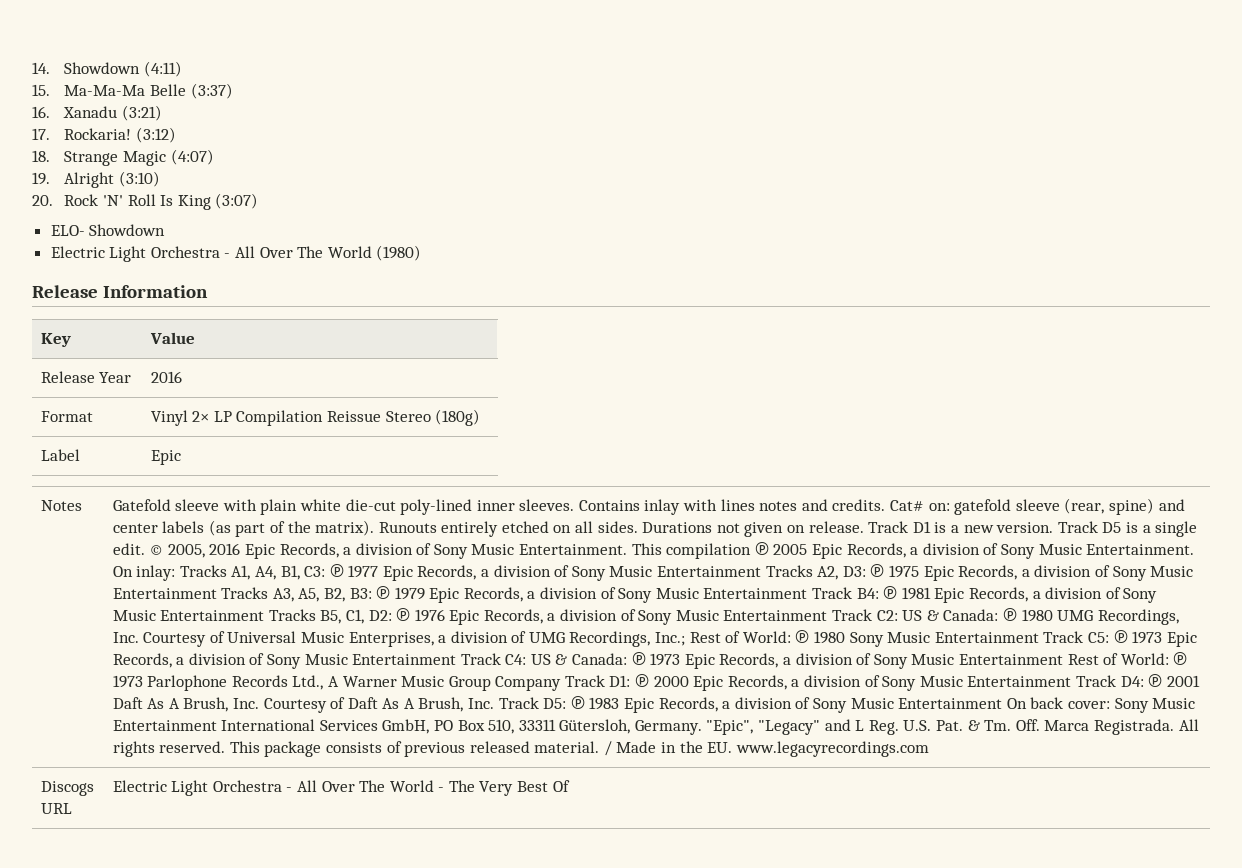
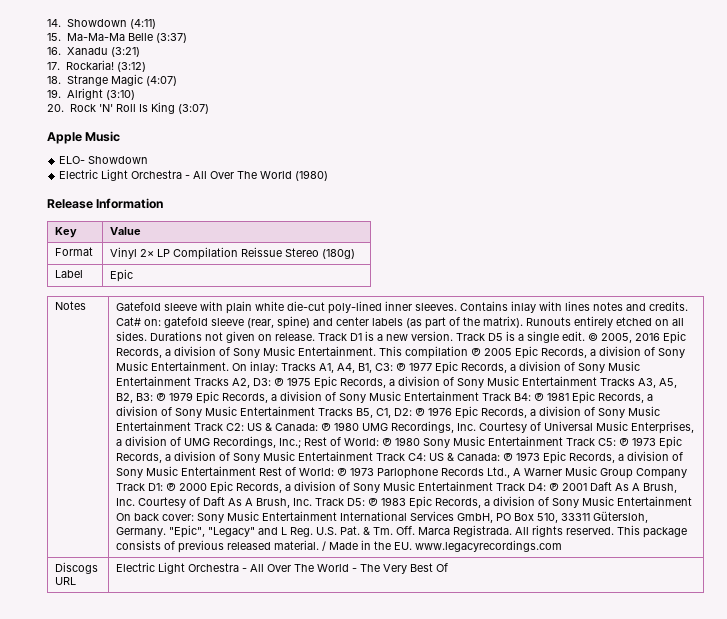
+ Apple Music
- Release Year | 2016

